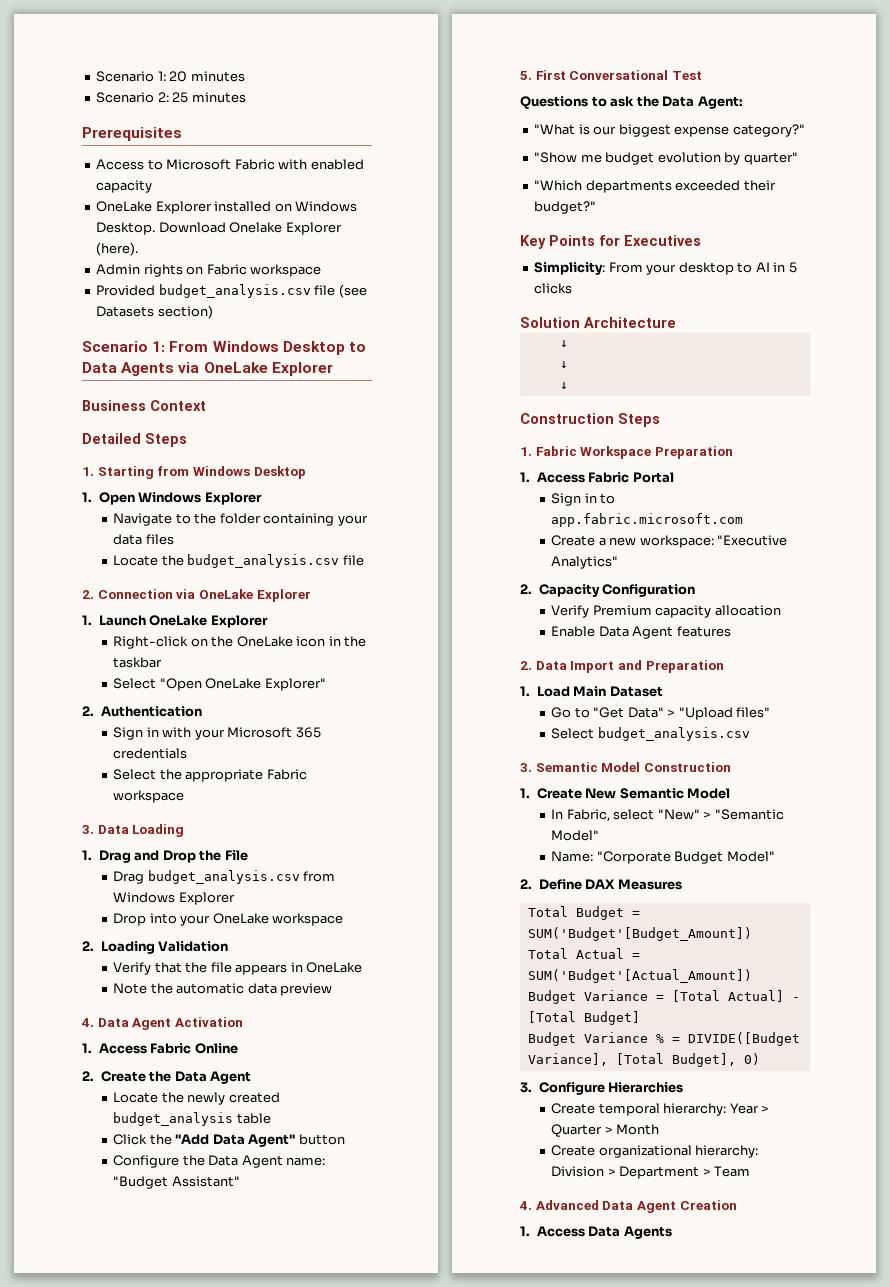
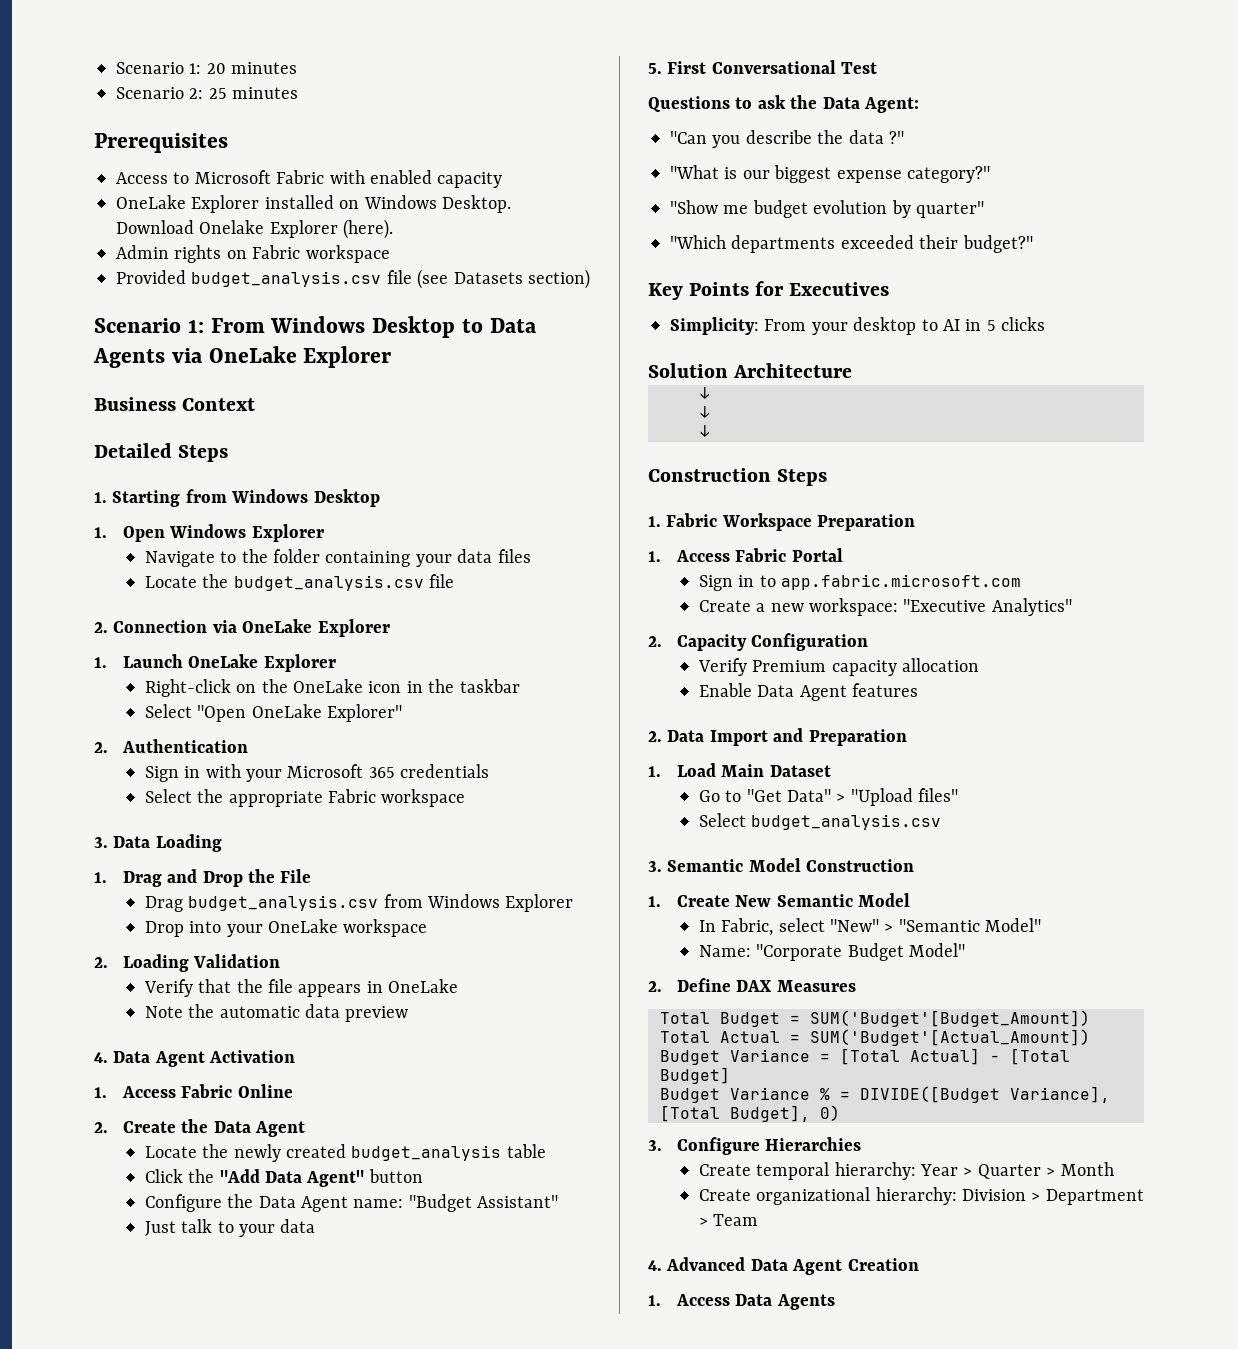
+ Just talk to your data
+ "Can you describe the data ?"

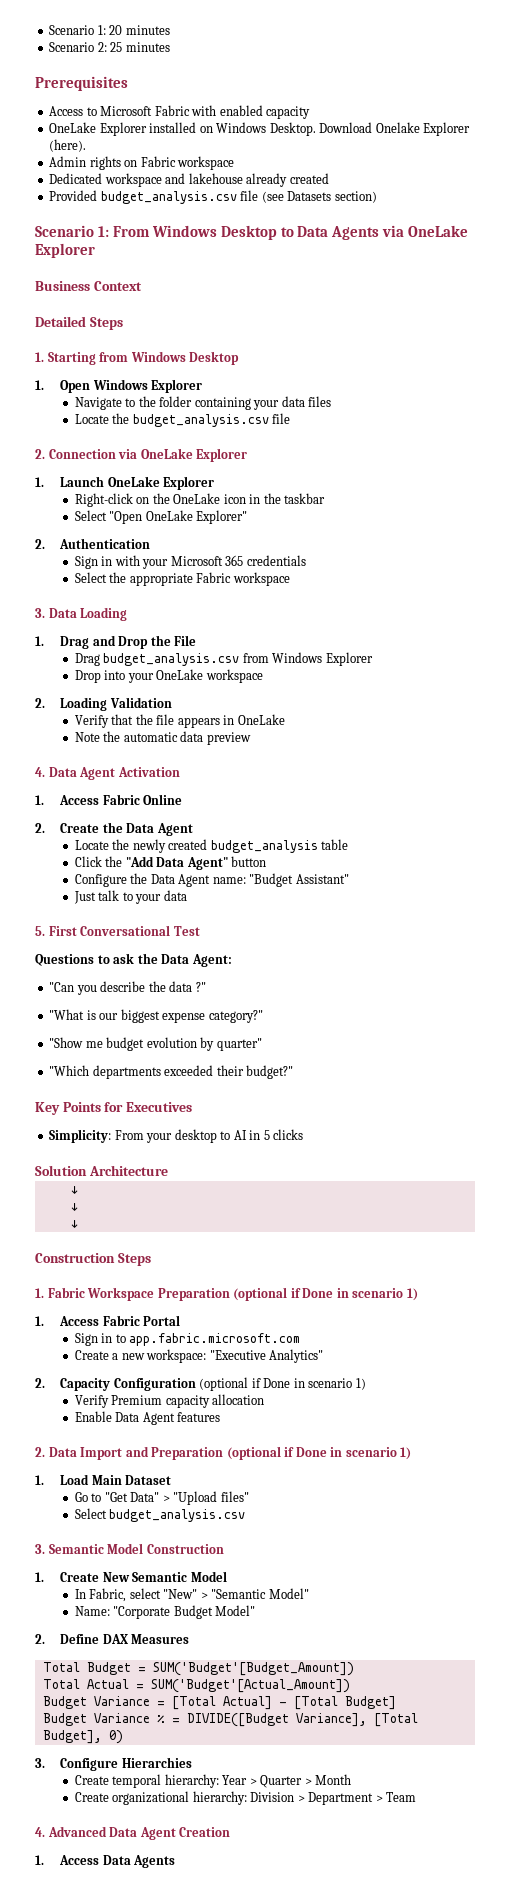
+ Dedicated workspace and lakehouse already created
- 1. Fabric Workspace Preparation
+ 1. Fabric Workspace Preparation (optional if Done in scenario 1)
- 2. Capacity Configuration
+ 2. Capacity Configuration (optional if Done in scenario 1)
- 2. Data Import and Preparation
+ 2. Data Import and Preparation (optional if Done in scenario 1)

